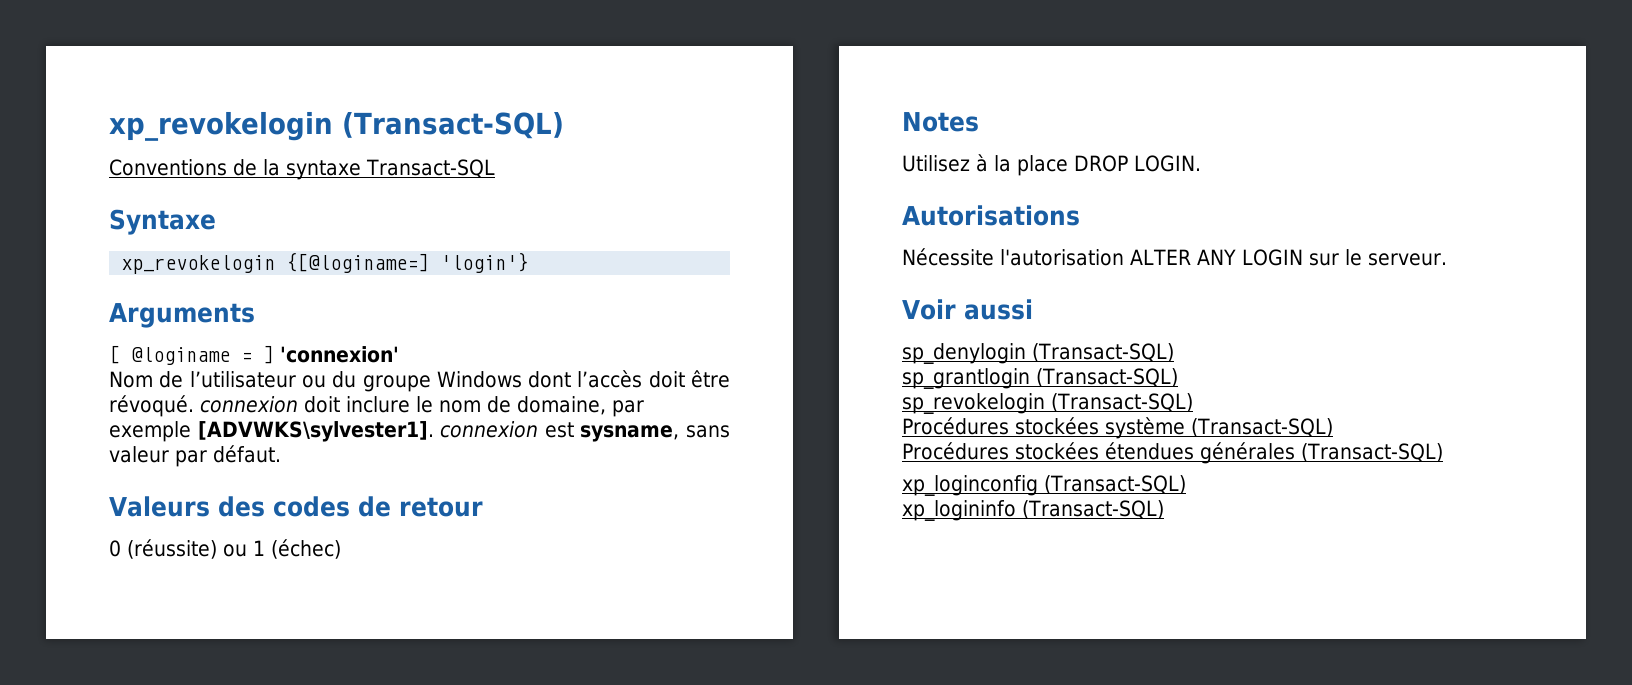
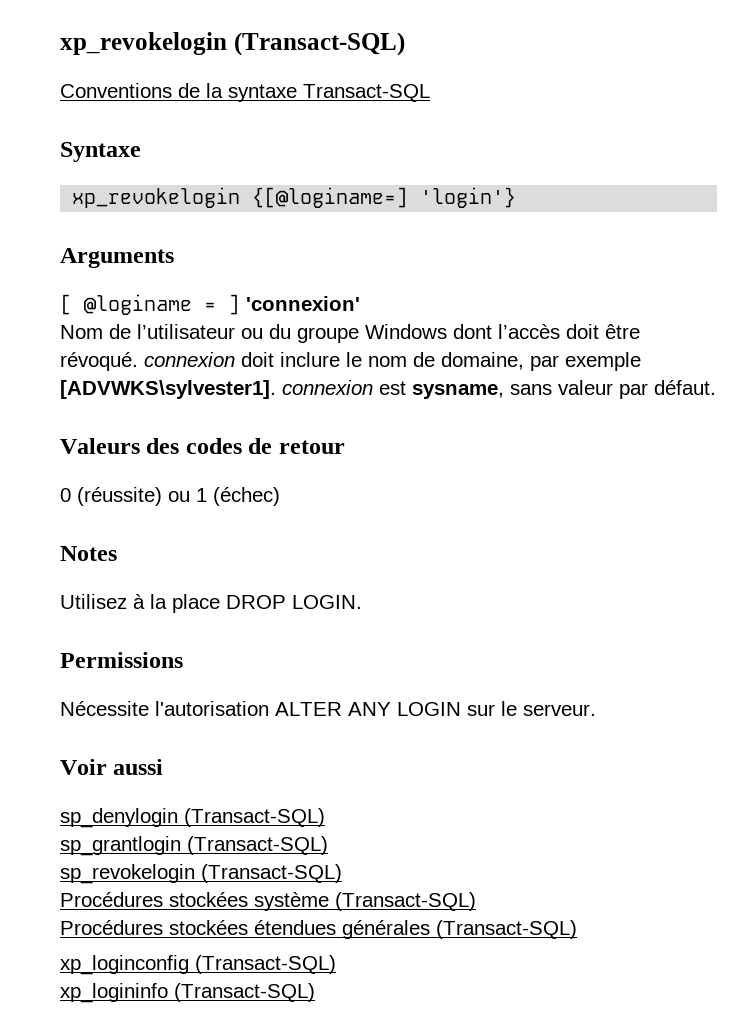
- Autorisations
+ Permissions

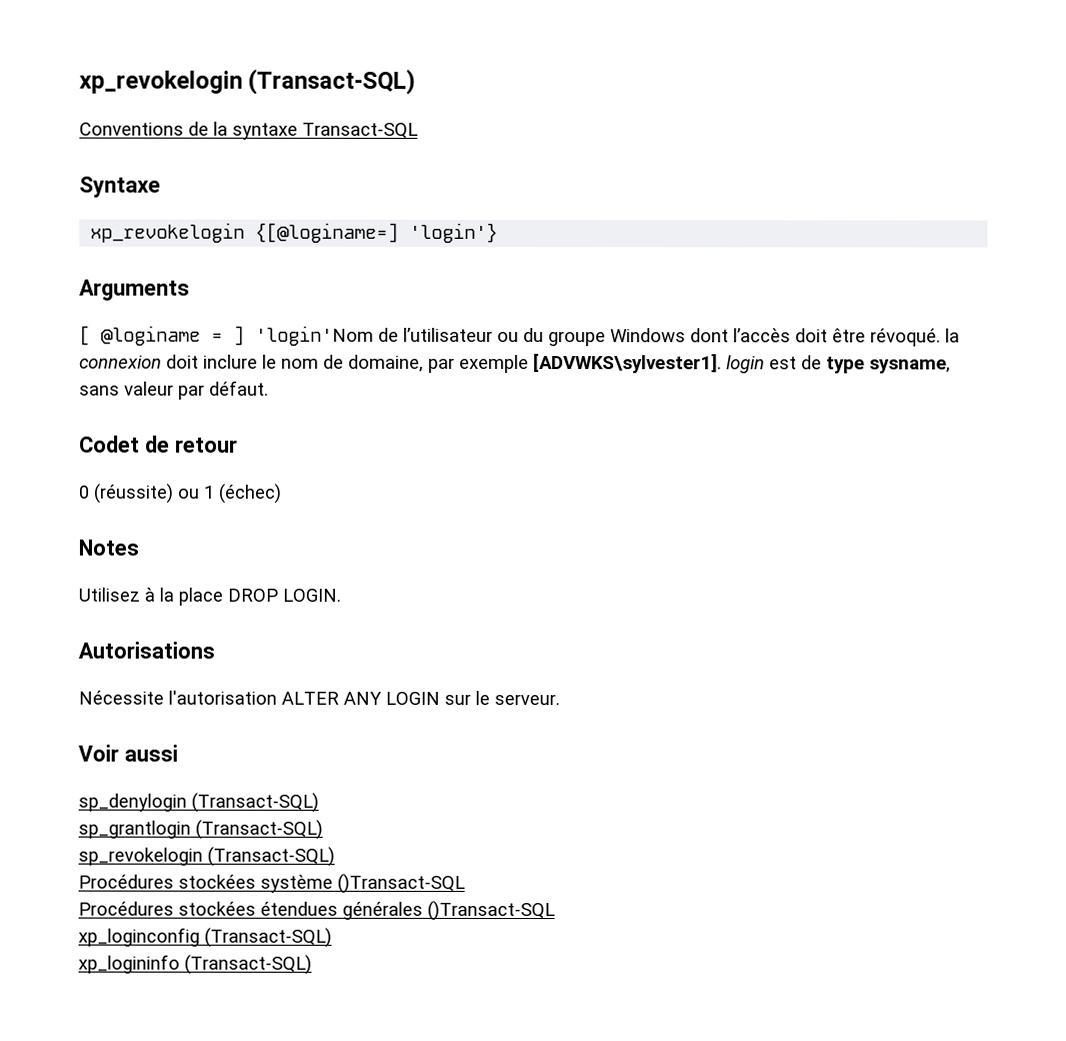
- [ @loginame = ] 'connexion'
- Nom de l’utilisateur ou du groupe Windows dont l’accès doit être révoqué. connexion doit inclure le nom de domaine, par exemple [ADVWKS\sylvester1]. connexion est sysname, sans valeur par défaut.
+ [ @loginame = ] 'login'Nom de l’utilisateur ou du groupe Windows dont l’accès doit être révoqué. la connexion doit inclure le nom de domaine, par exemple [ADVWKS\sylvester1]. login est de type sysname, sans valeur par défaut.
- Valeurs des codes de retour
+ Codet de retour
- Permissions
+ Autorisations
- Procédures stockées système (Transact-SQL)
+ Procédures stockées système ()Transact-SQL
- Procédures stockées étendues générales (Transact-SQL)
+ Procédures stockées étendues générales ()Transact-SQL

